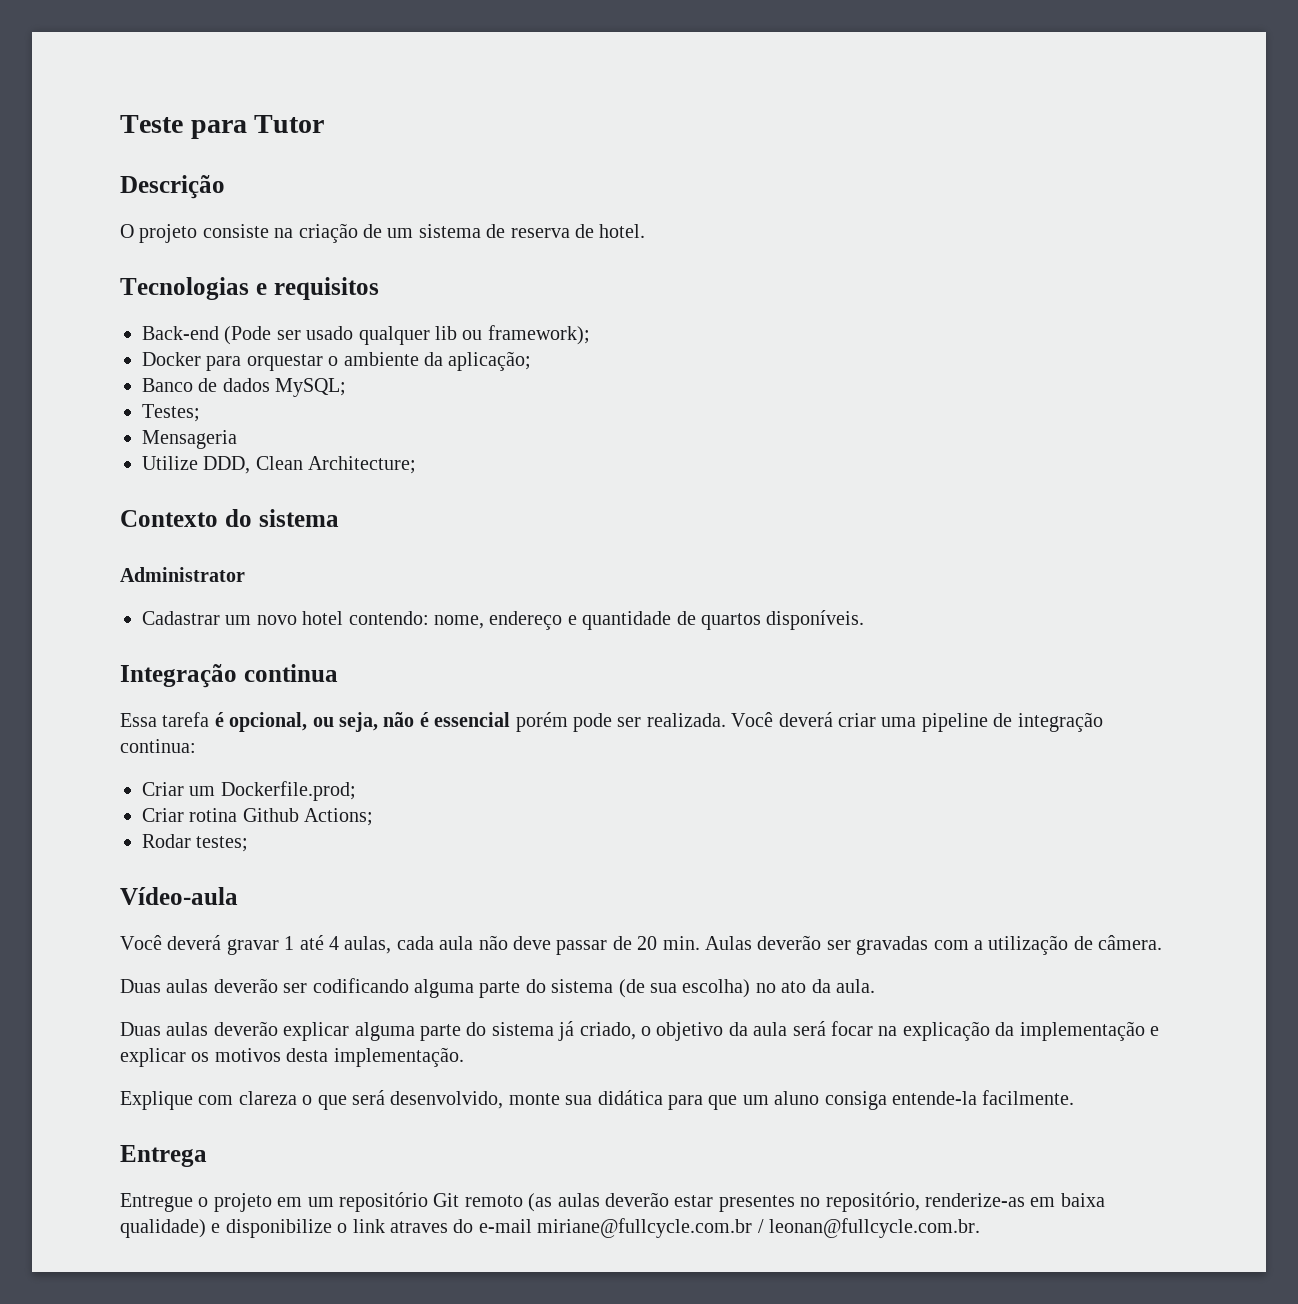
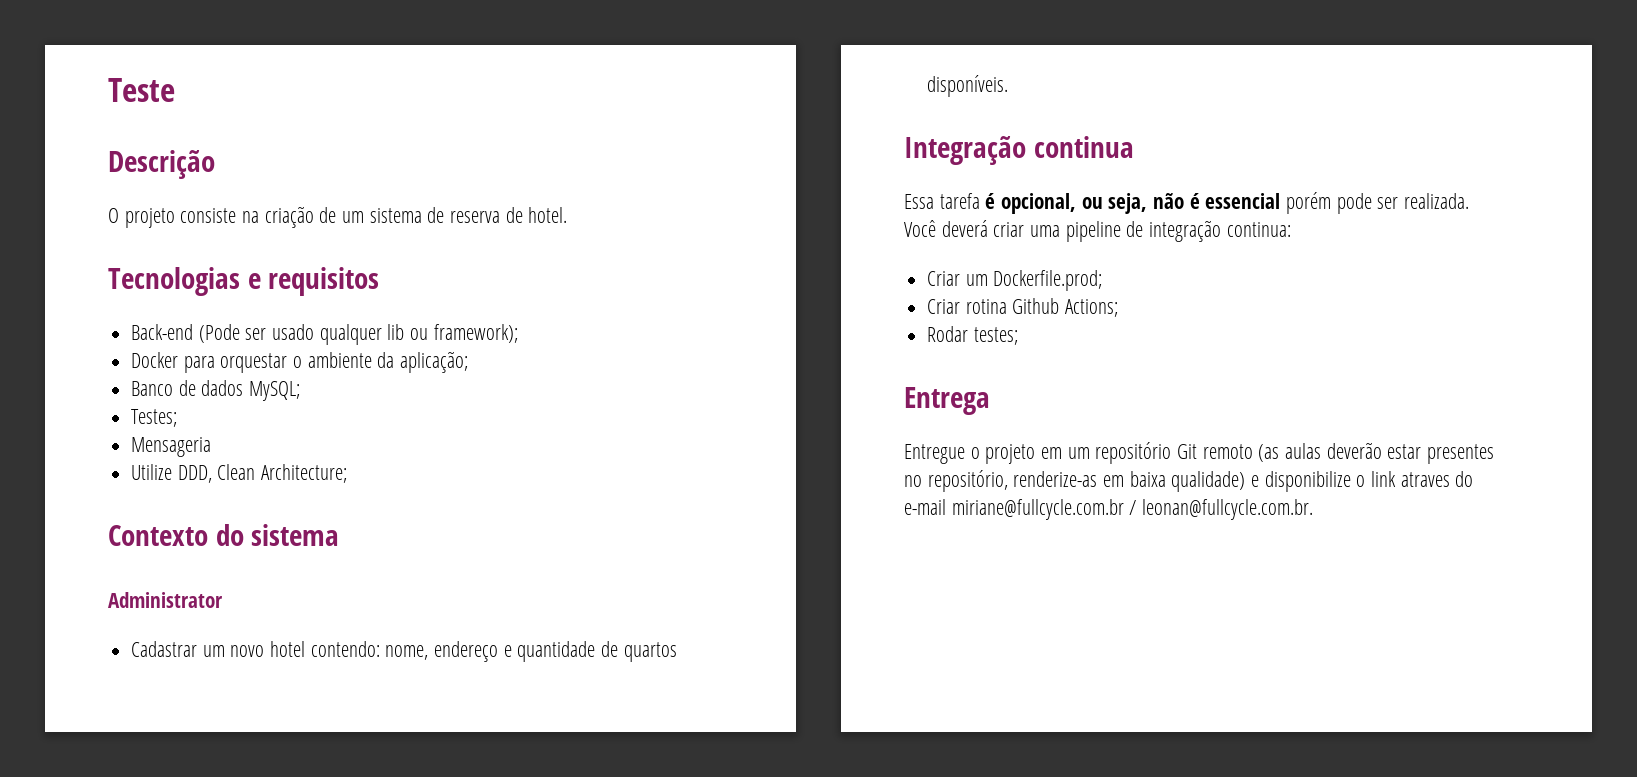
- Teste para Tutor
+ Teste
- Vídeo-aula
- Você deverá gravar 1 até 4 aulas, cada aula não deve passar de 20 min. Aulas deverão ser gravadas com a utilização de câmera.
- Duas aulas deverão ser codificando alguma parte do sistema (de sua escolha) no ato da aula.
- Duas aulas deverão explicar alguma parte do sistema já criado, o objetivo da aula será focar na explicação da implementação e explicar os motivos desta implementação.
- Explique com clareza o que será desenvolvido, monte sua didática para que um aluno consiga entende-la facilmente.

